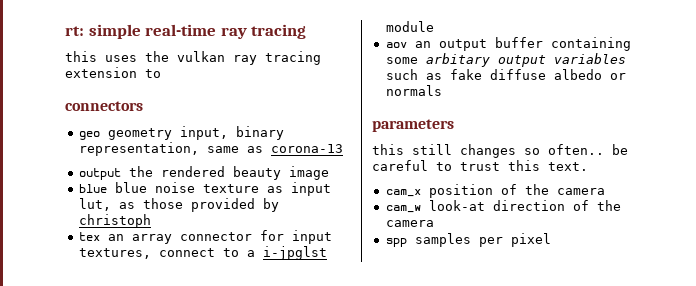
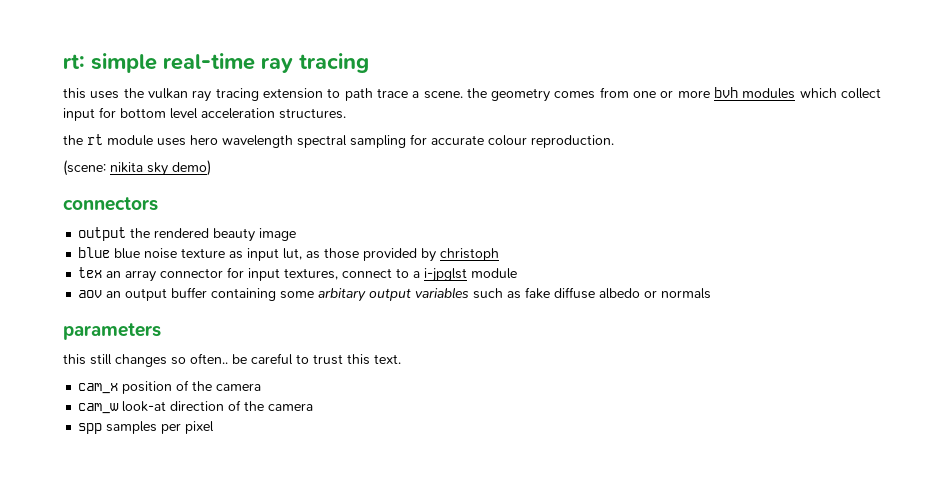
- this uses the vulkan ray tracing extension to
+ this uses the vulkan ray tracing extension to path trace a scene. the geometry comes from one or more bvh modules which collect input for bottom level acceleration structures.
+ the rt module uses hero wavelength spectral sampling for accurate colour reproduction.
+ (scene: nikita sky demo)
  connectors
- geo geometry input, binary representation, same as corona-13

